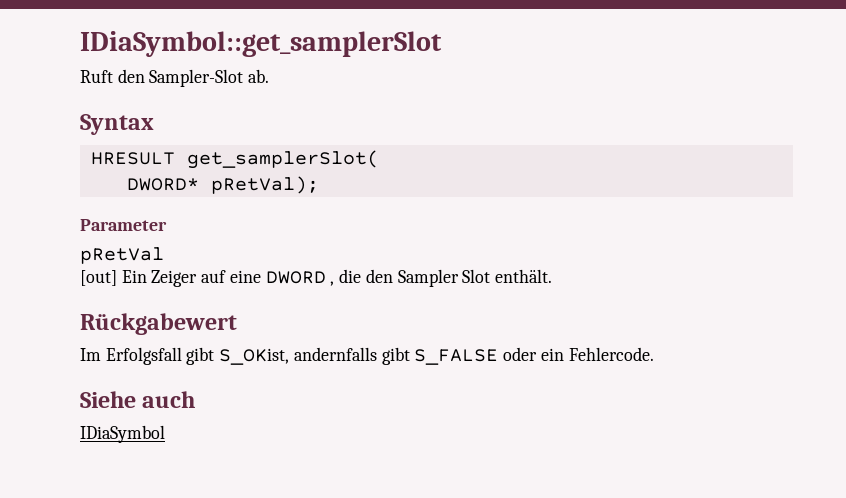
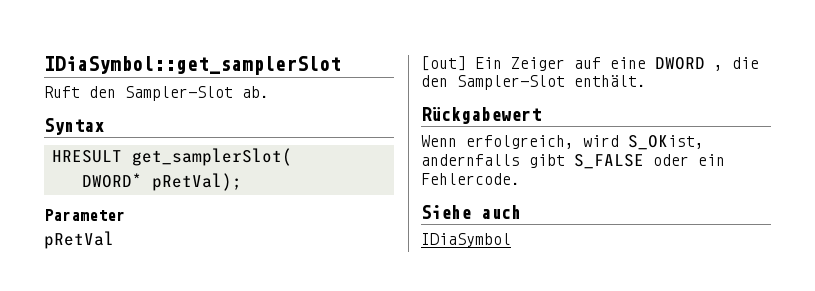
- [out] Ein Zeiger auf eine DWORD , die den Sampler Slot enthält.
+ [out] Ein Zeiger auf eine DWORD , die den Sampler-Slot enthält.
- Im Erfolgsfall gibt S_OKist, andernfalls gibt S_FALSE oder ein Fehlercode.
+ Wenn erfolgreich, wird S_OKist, andernfalls gibt S_FALSE oder ein Fehlercode.

